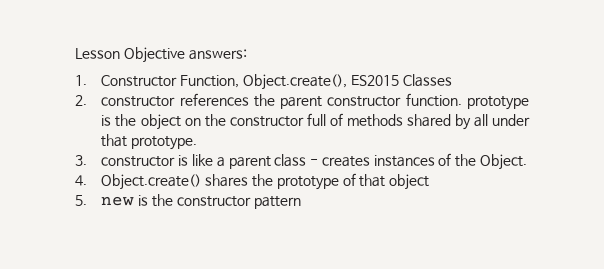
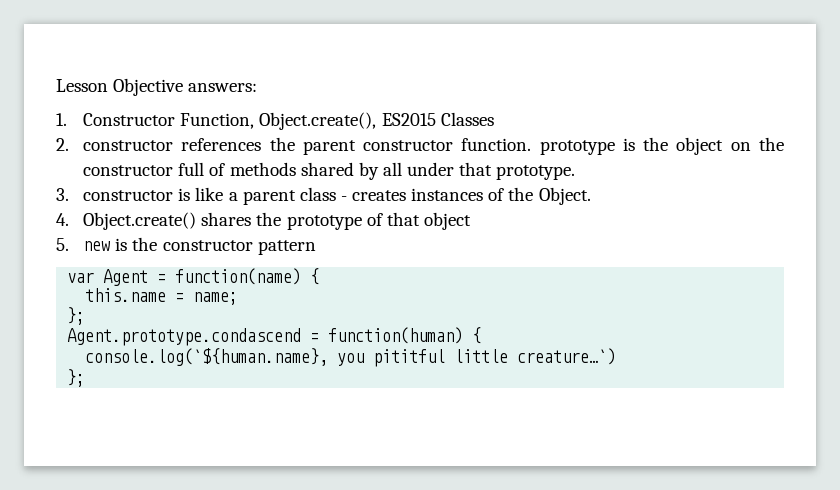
+ var Agent = function(name) {
+ this.name = name;
+ };
+ Agent.prototype.condascend = function(human) {
+ console.log(`${human.name}, you pititful little creature…`)
+ };

